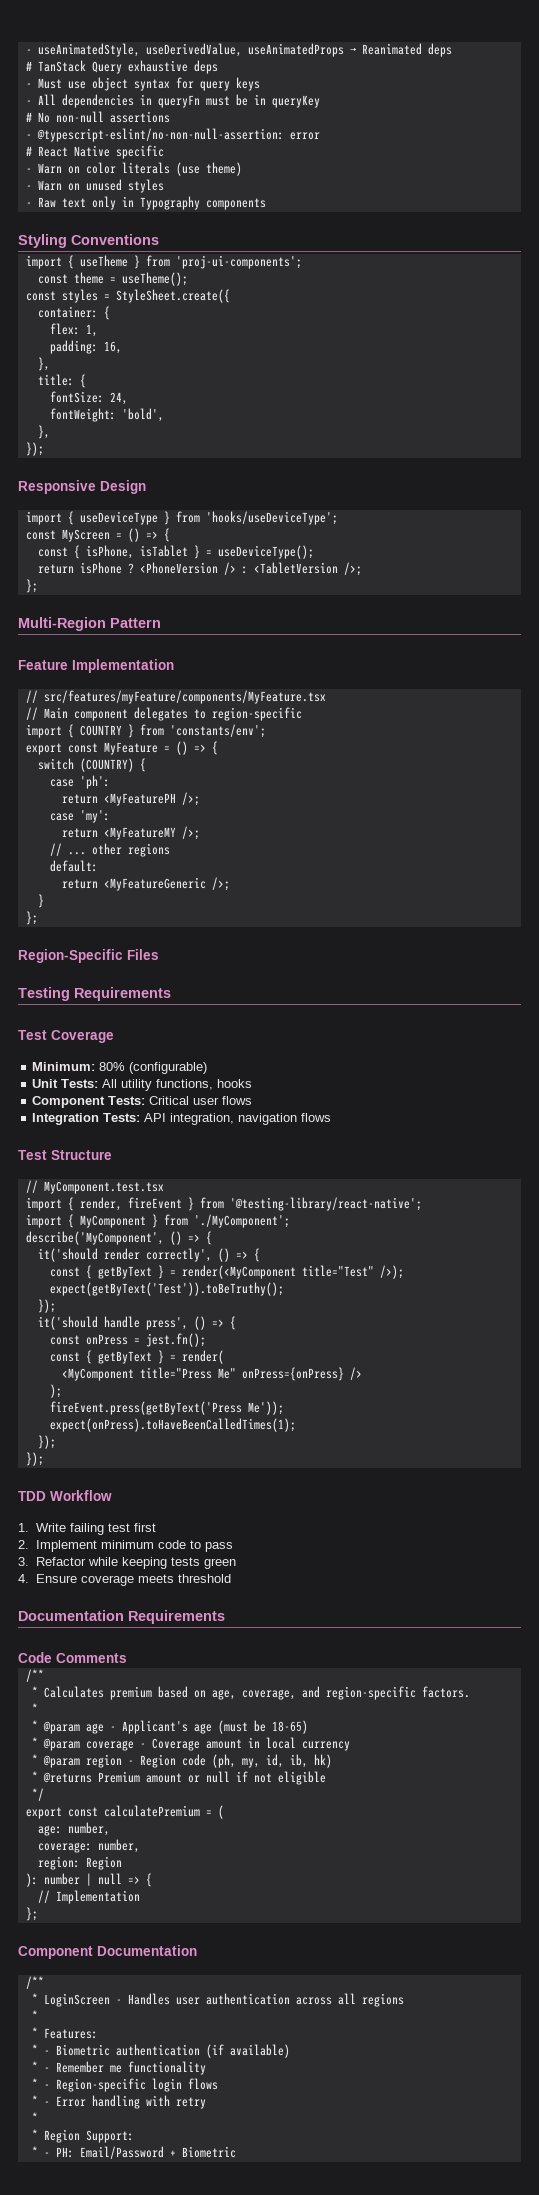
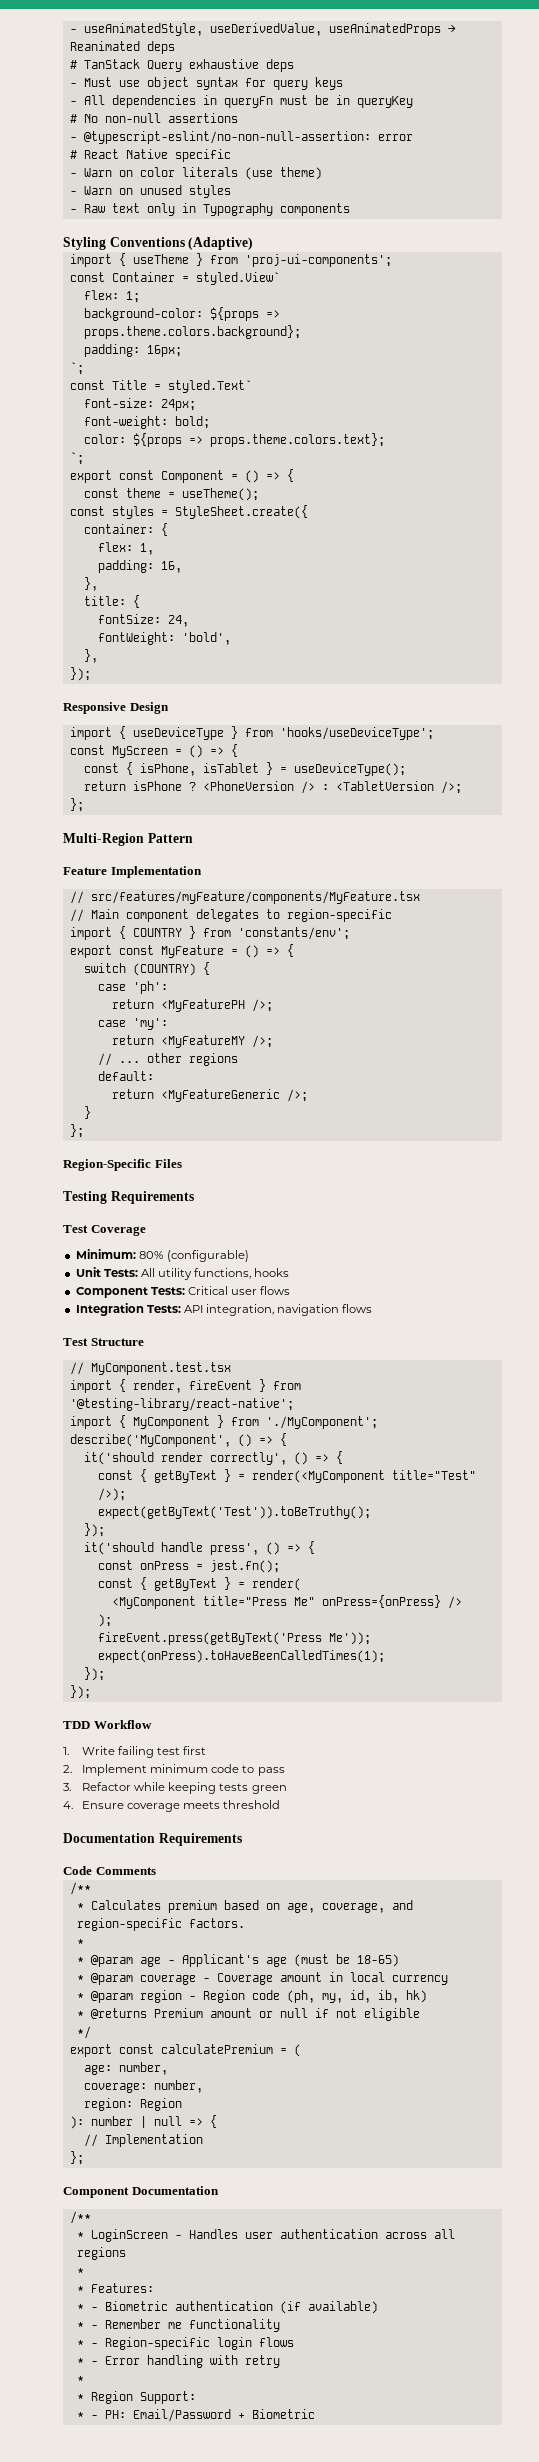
- Styling Conventions
+ Styling Conventions (Adaptive)
+ const Container = styled.View`
+ flex: 1;
+ background-color: ${props => props.theme.colors.background};
+ padding: 16px;
+ `;
+ const Title = styled.Text`
+ font-size: 24px;
+ font-weight: bold;
+ color: ${props => props.theme.colors.text};
+ `;
+ export const Component = () => {

